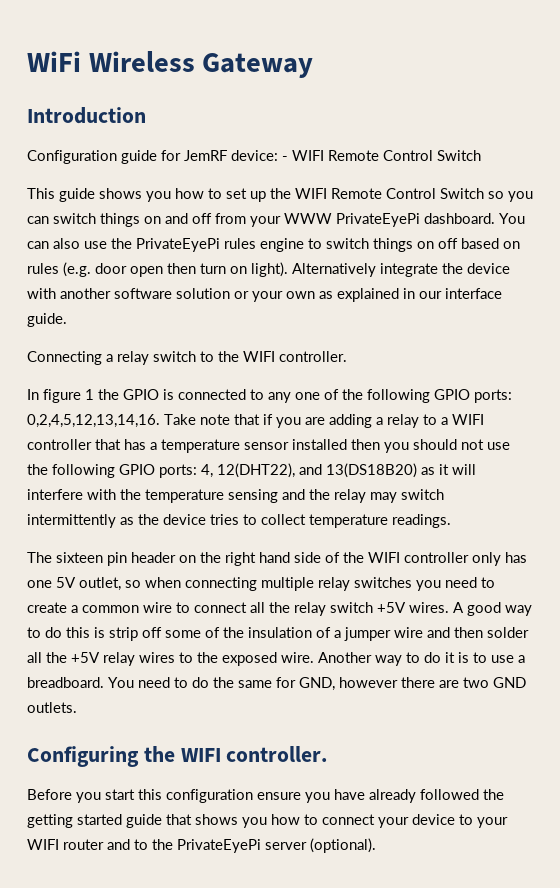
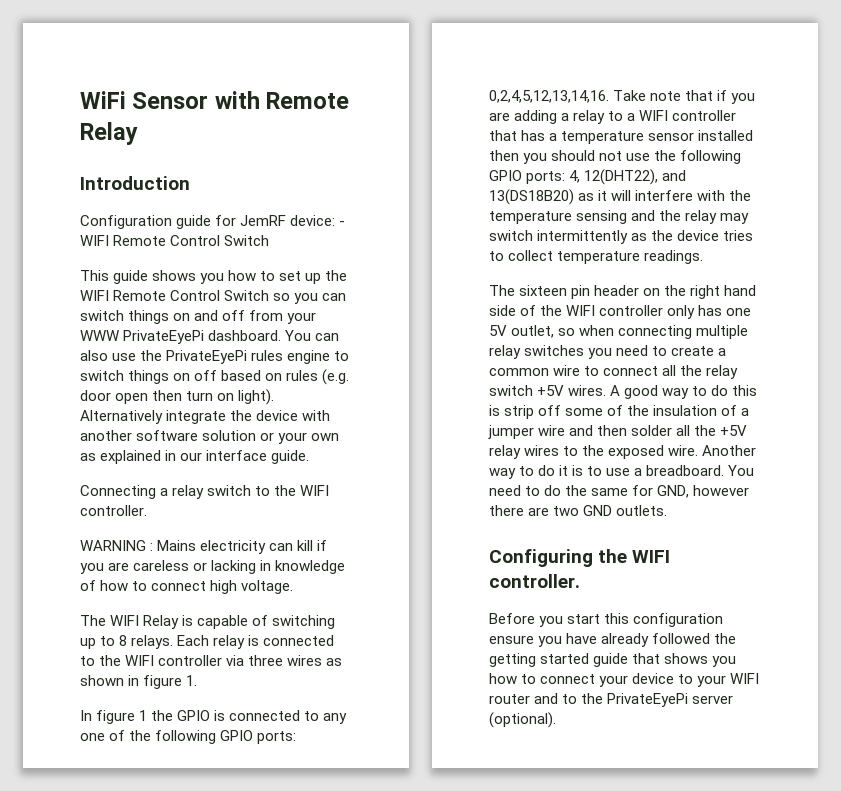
- WiFi Wireless Gateway
+ WiFi Sensor with Remote Relay
+ WARNING : Mains electricity can kill if you are careless or lacking in knowledge of how to connect high voltage.
+ The WIFI Relay is capable of switching up to 8 relays. Each relay is connected to the WIFI controller via three wires as shown in figure 1.

